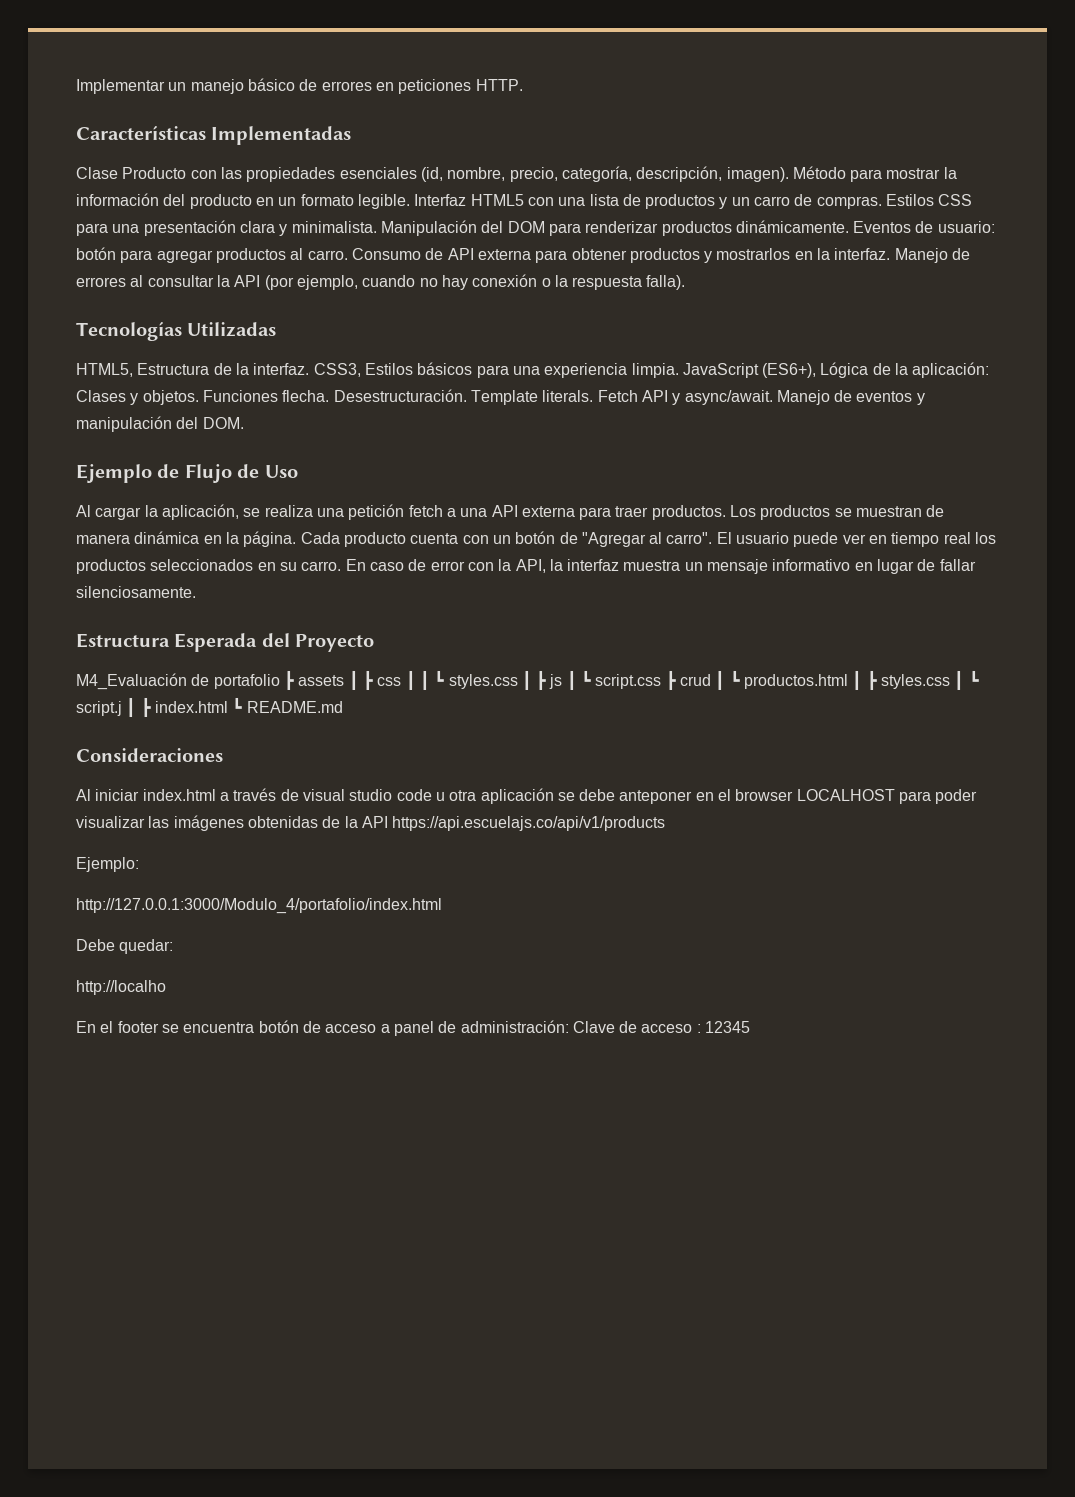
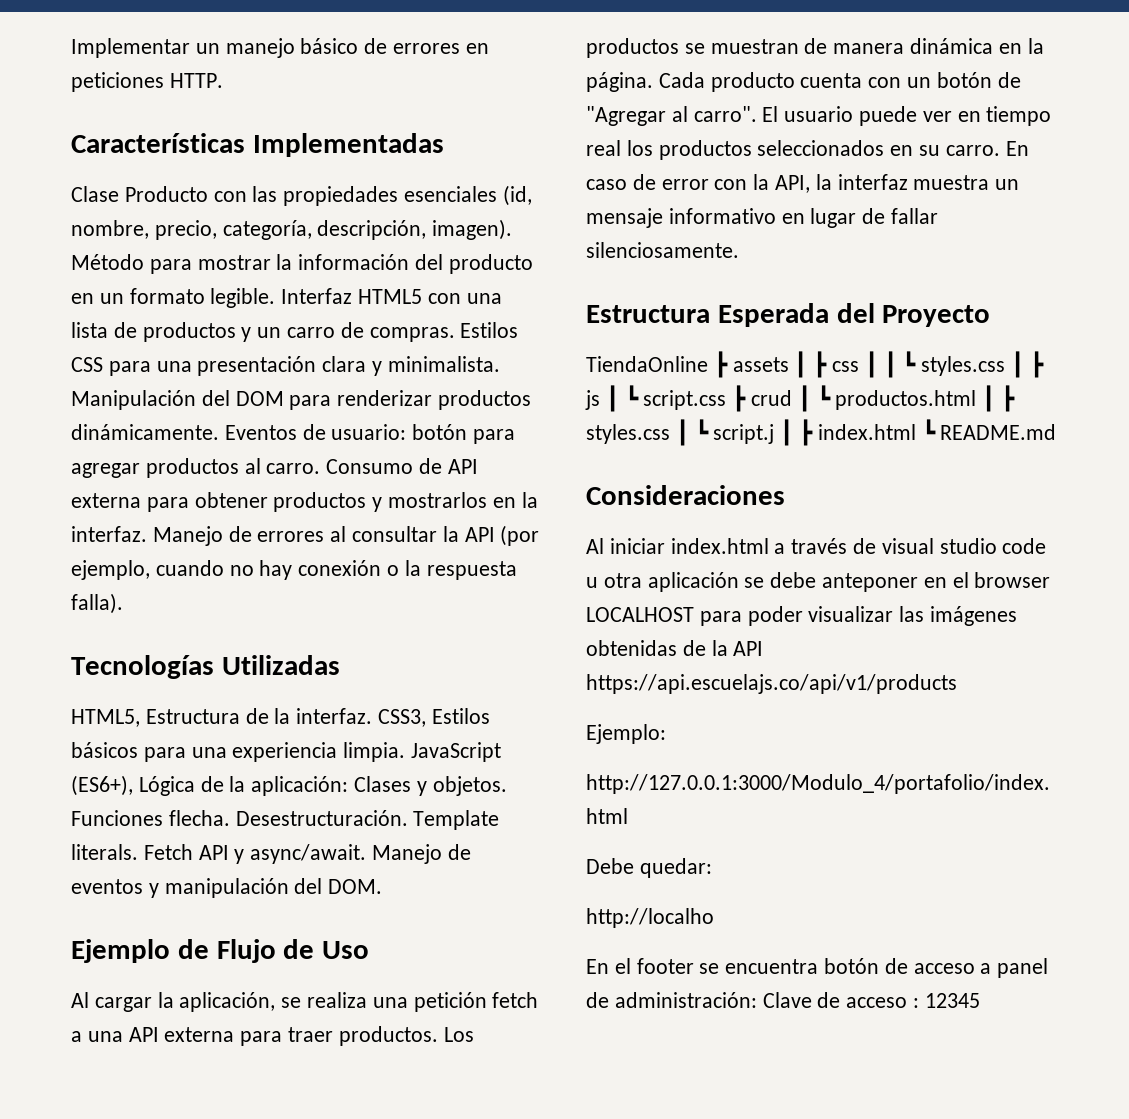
- M4_Evaluación de portafolio ┣ assets ┃ ┣ css ┃ ┃ ┗ styles.css ┃ ┣ js ┃ ┗ script.css ┣ crud ┃ ┗ productos.html ┃ ┣ styles.css ┃ ┗ script.j ┃ ┣ index.html ┗ README.md
+ TiendaOnline ┣ assets ┃ ┣ css ┃ ┃ ┗ styles.css ┃ ┣ js ┃ ┗ script.css ┣ crud ┃ ┗ productos.html ┃ ┣ styles.css ┃ ┗ script.j ┃ ┣ index.html ┗ README.md

